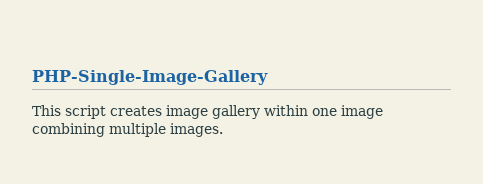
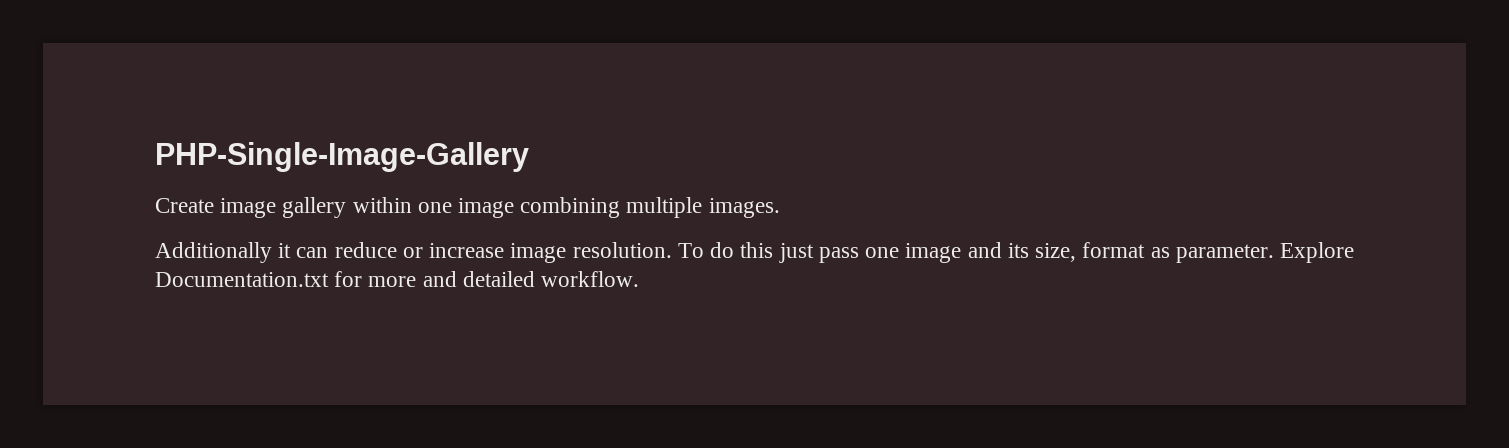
- This script creates image gallery within one image combining multiple images.
+ Create image gallery within one image combining multiple images.
+ Additionally it can reduce or increase image resolution. To do this just pass one image and its size, format as parameter. Explore Documentation.txt for more and detailed workflow.

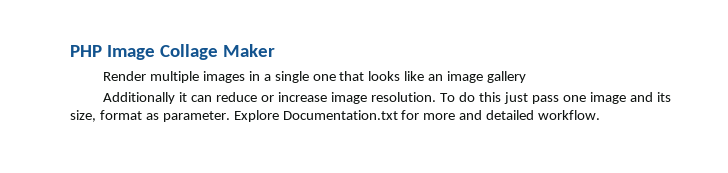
- PHP-Single-Image-Gallery
- Create image gallery within one image combining multiple images.
+ PHP Image Collage Maker
+ Render multiple images in a single one that looks like an image gallery

